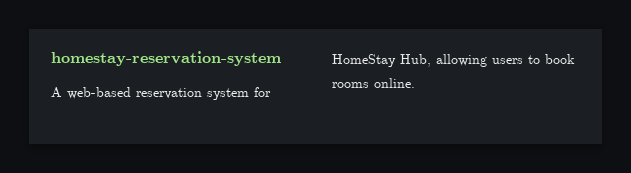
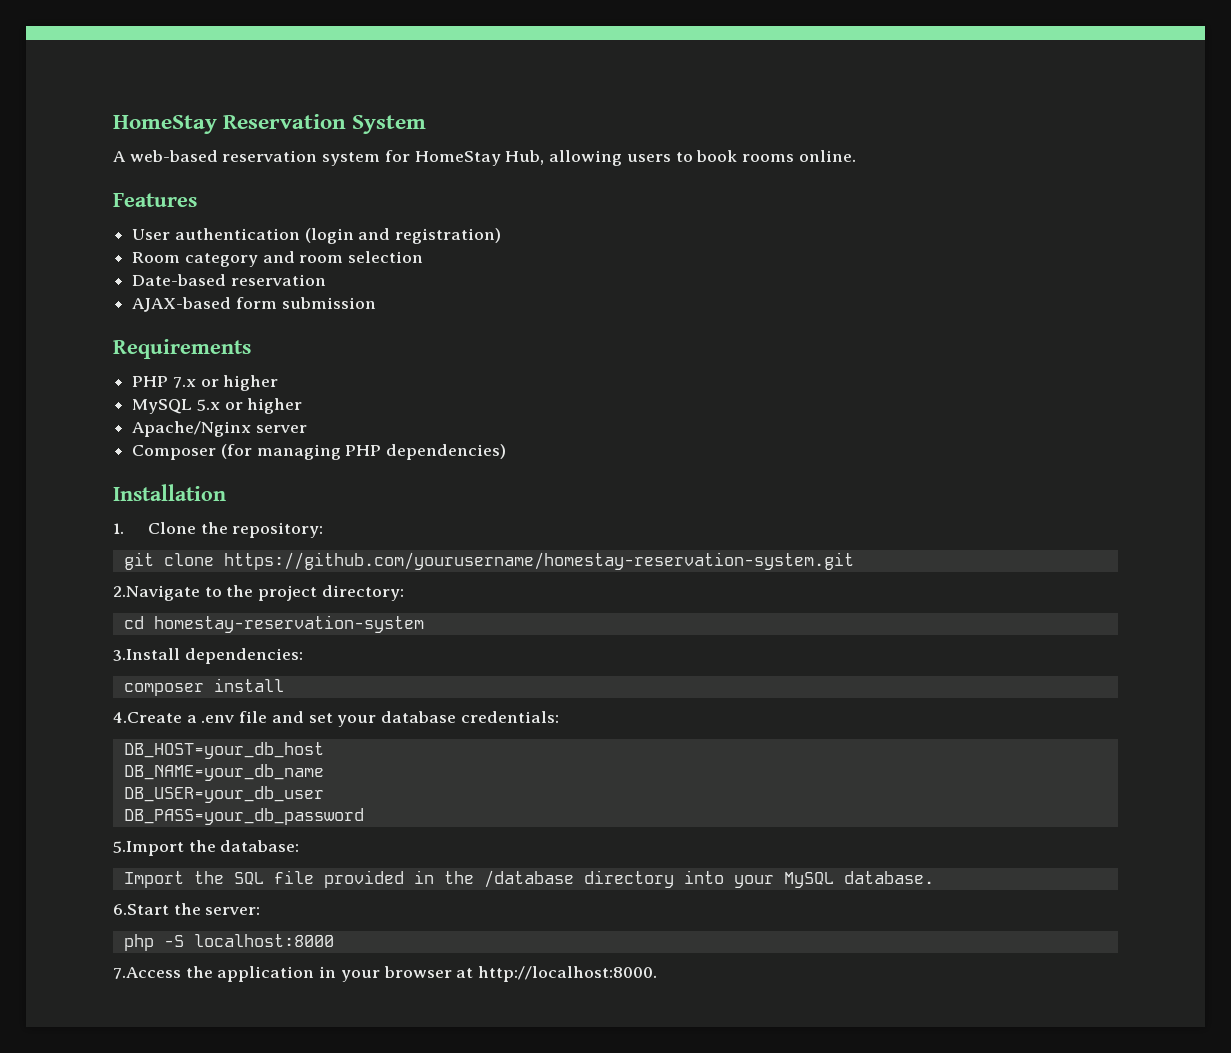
- homestay-reservation-system
+ HomeStay Reservation System
+ Features
+ User authentication (login and registration)
+ Room category and room selection
+ Date-based reservation
+ AJAX-based form submission
+ Requirements
+ PHP 7.x or higher
+ MySQL 5.x or higher
+ Apache/Nginx server
+ Composer (for managing PHP dependencies)
+ Installation
+ 1. Clone the repository:
+ git clone https://github.com/yourusername/homestay-reservation-system.git
+ 2.Navigate to the project directory:
+ cd homestay-reservation-system
+ 3.Install dependencies:
+ composer install
+ 4.Create a .env file and set your database credentials:
+ DB_HOST=your_db_host
+ DB_NAME=your_db_name
+ DB_USER=your_db_user
+ DB_PASS=your_db_password
+ 5.Import the database:
+ Import the SQL file provided in the /database directory into your MySQL database.
+ 6.Start the server:
+ php -S localhost:8000
+ 7.Access the application in your browser at http://localhost:8000.

